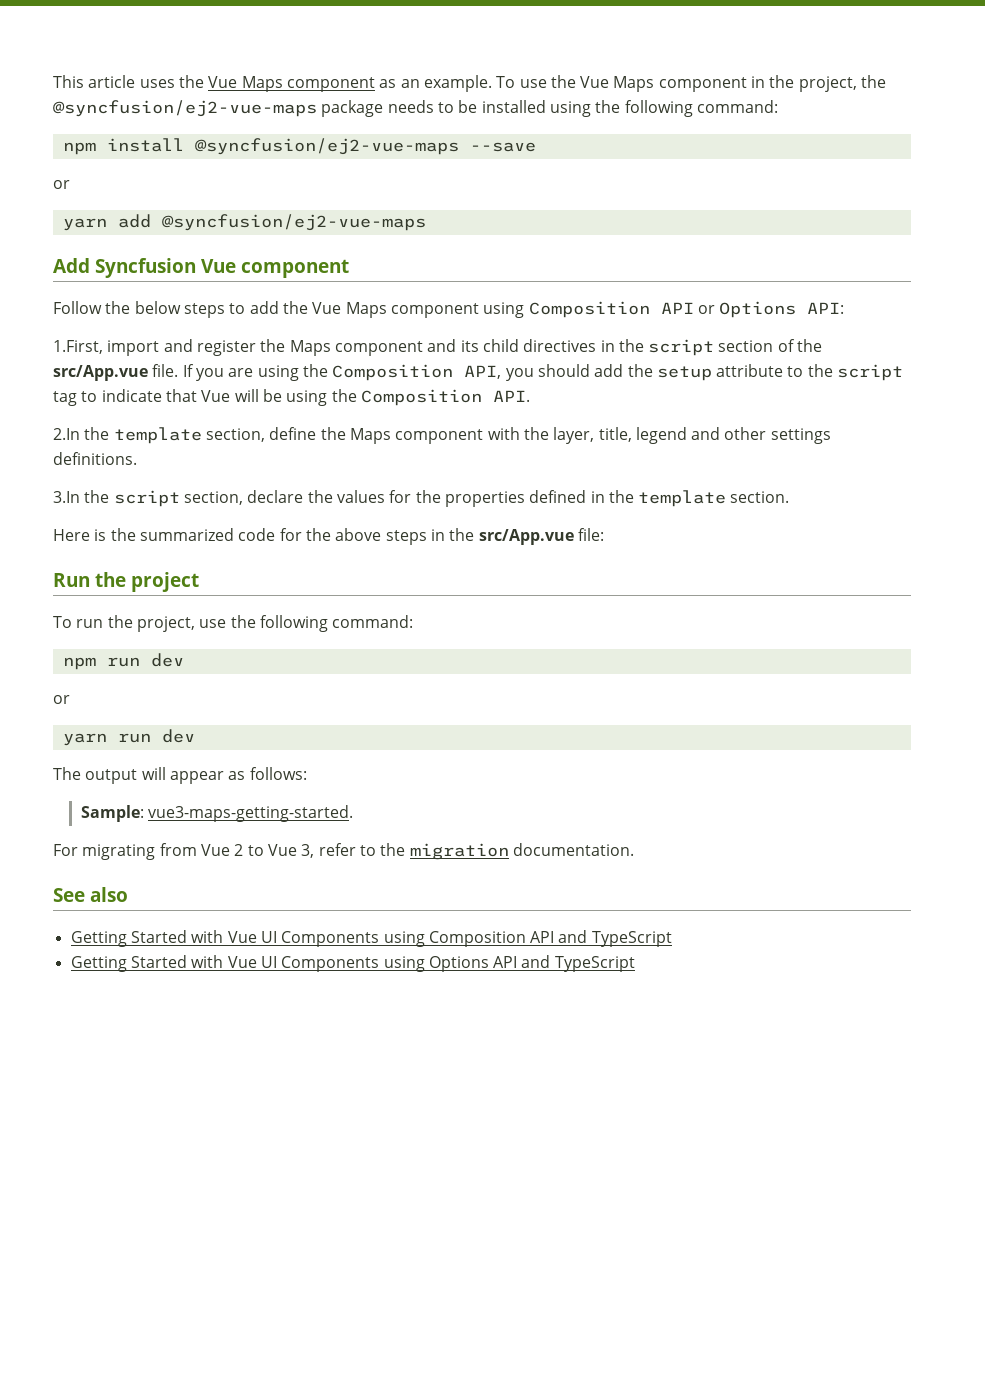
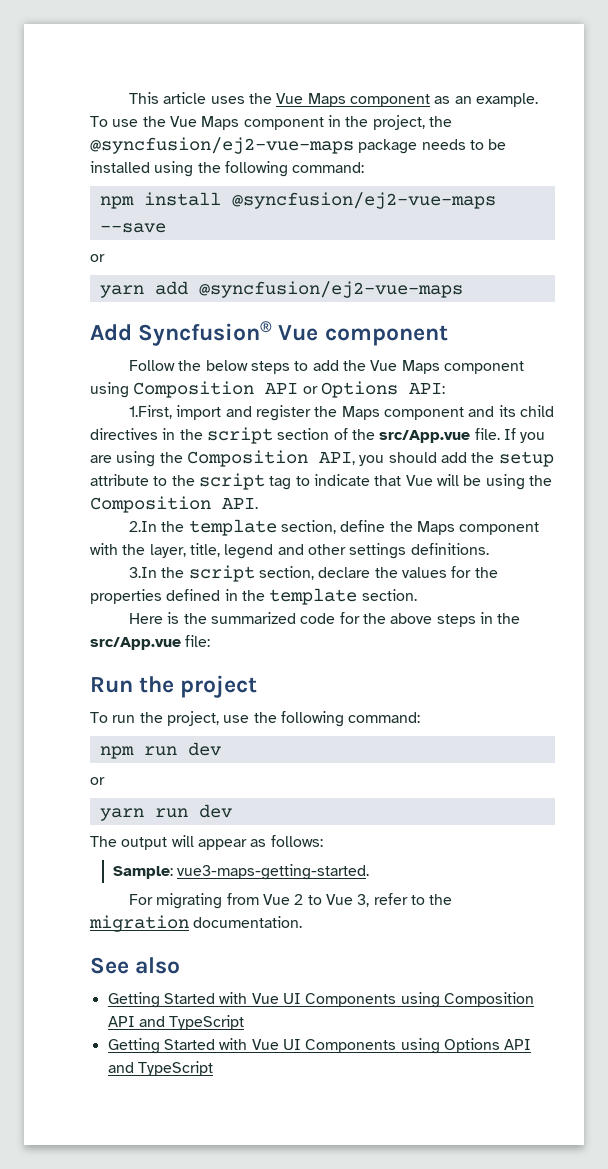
- Add Syncfusion Vue component
+ Add Syncfusion® Vue component

